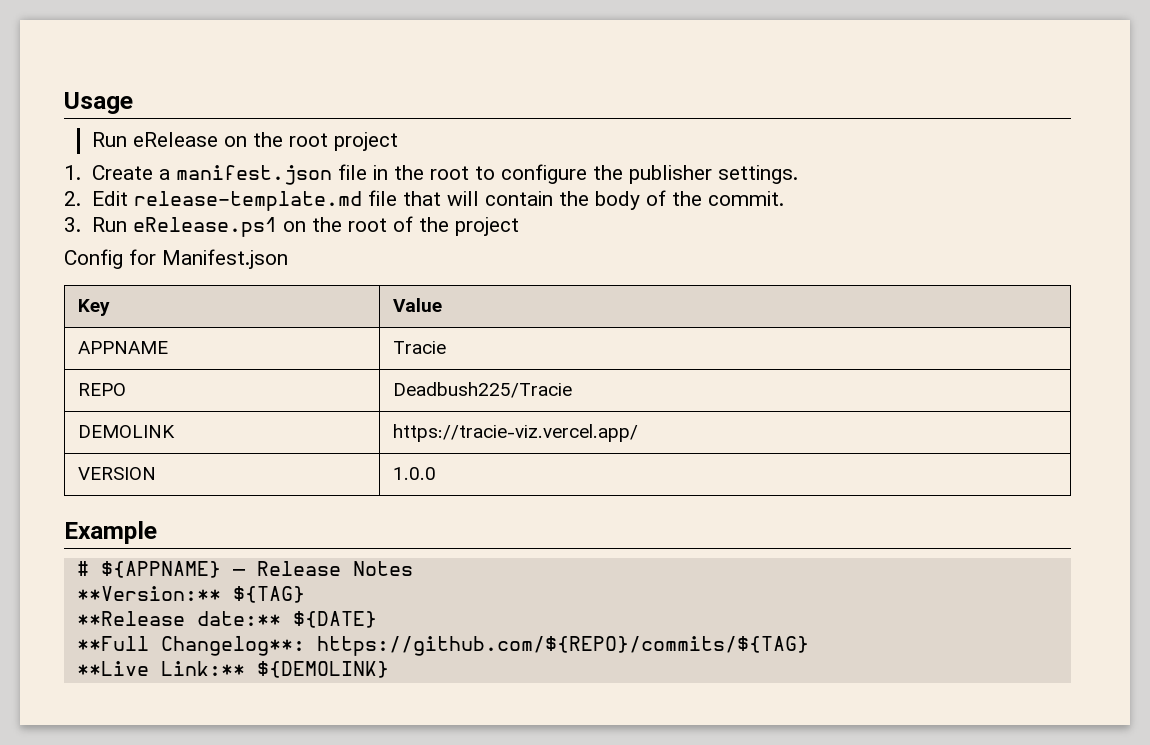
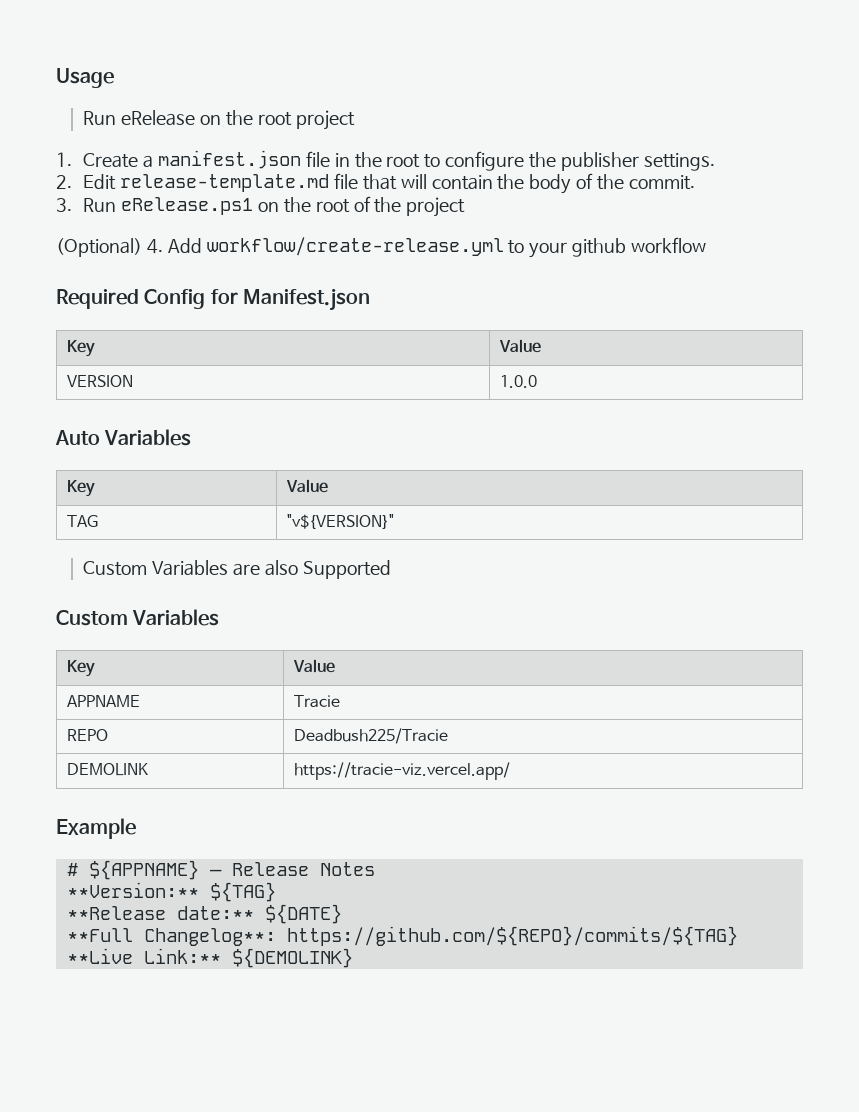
- Config for Manifest.json
+ (Optional) 4. Add workflow/create-release.yml to your github workflow
+ Required Config for Manifest.json
+ VERSION | 1.0.0
+ Auto Variables
+ Key | Value
+ TAG | "v${VERSION}"
+ Custom Variables are also Supported
+ Custom Variables
+ Key | Value
- VERSION | 1.0.0

